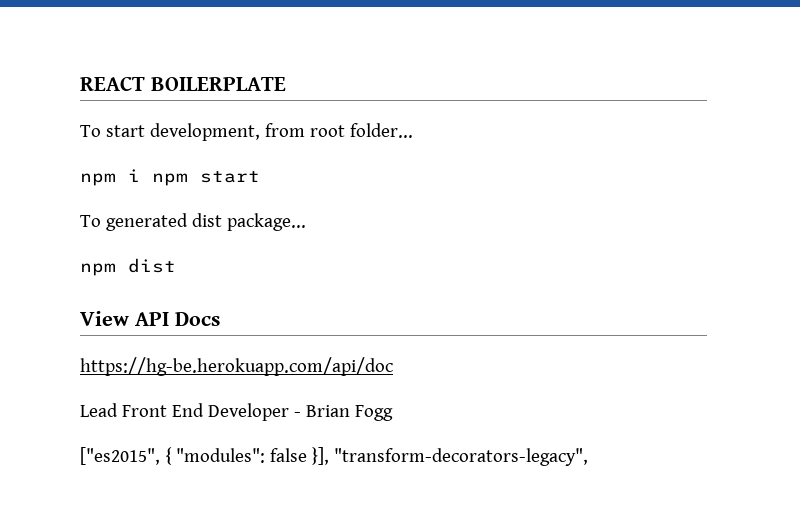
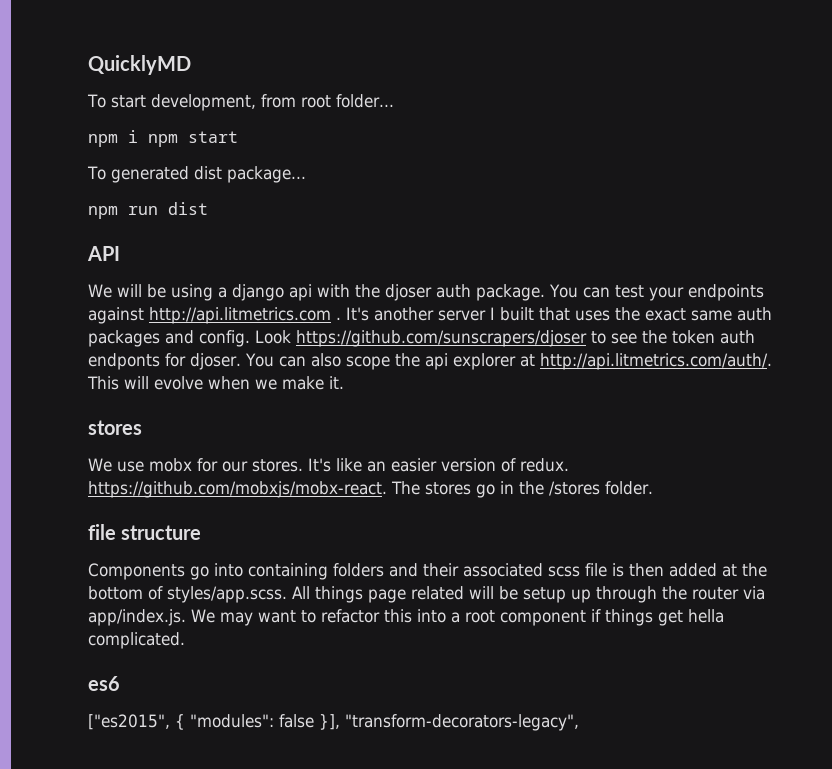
- REACT BOILERPLATE
+ QuicklyMD
- npm dist
+ npm run dist
- View API Docs
- https://hg-be.herokuapp.com/api/doc
- Lead Front End Developer - Brian Fogg
+ API
+ We will be using a django api with the djoser auth package. You can test your endpoints against http://api.litmetrics.com . It's another server I built that uses the exact same auth packages and config. Look https://github.com/sunscrapers/djoser to see the token auth endponts for djoser. You can also scope the api explorer at http://api.litmetrics.com/auth/. This will evolve when we make it.
+ stores
+ We use mobx for our stores. It's like an easier version of redux. https://github.com/mobxjs/mobx-react. The stores go in the /stores folder.
+ file structure
+ Components go into containing folders and their associated scss file is then added at the bottom of styles/app.scss. All things page related will be setup up through the router via app/index.js. We may want to refactor this into a root component if things get hella complicated.
+ es6

